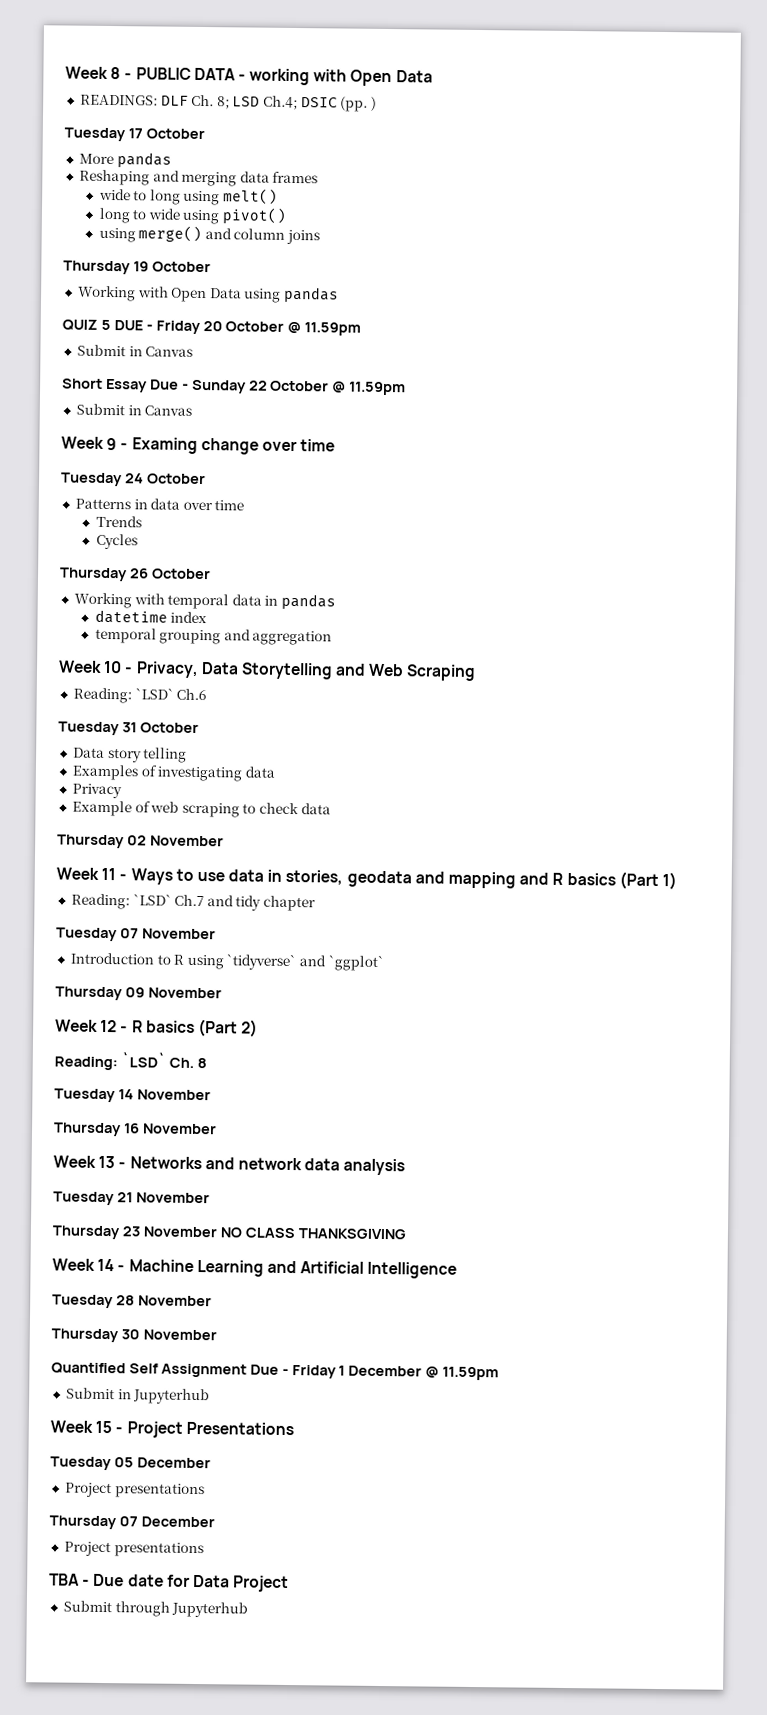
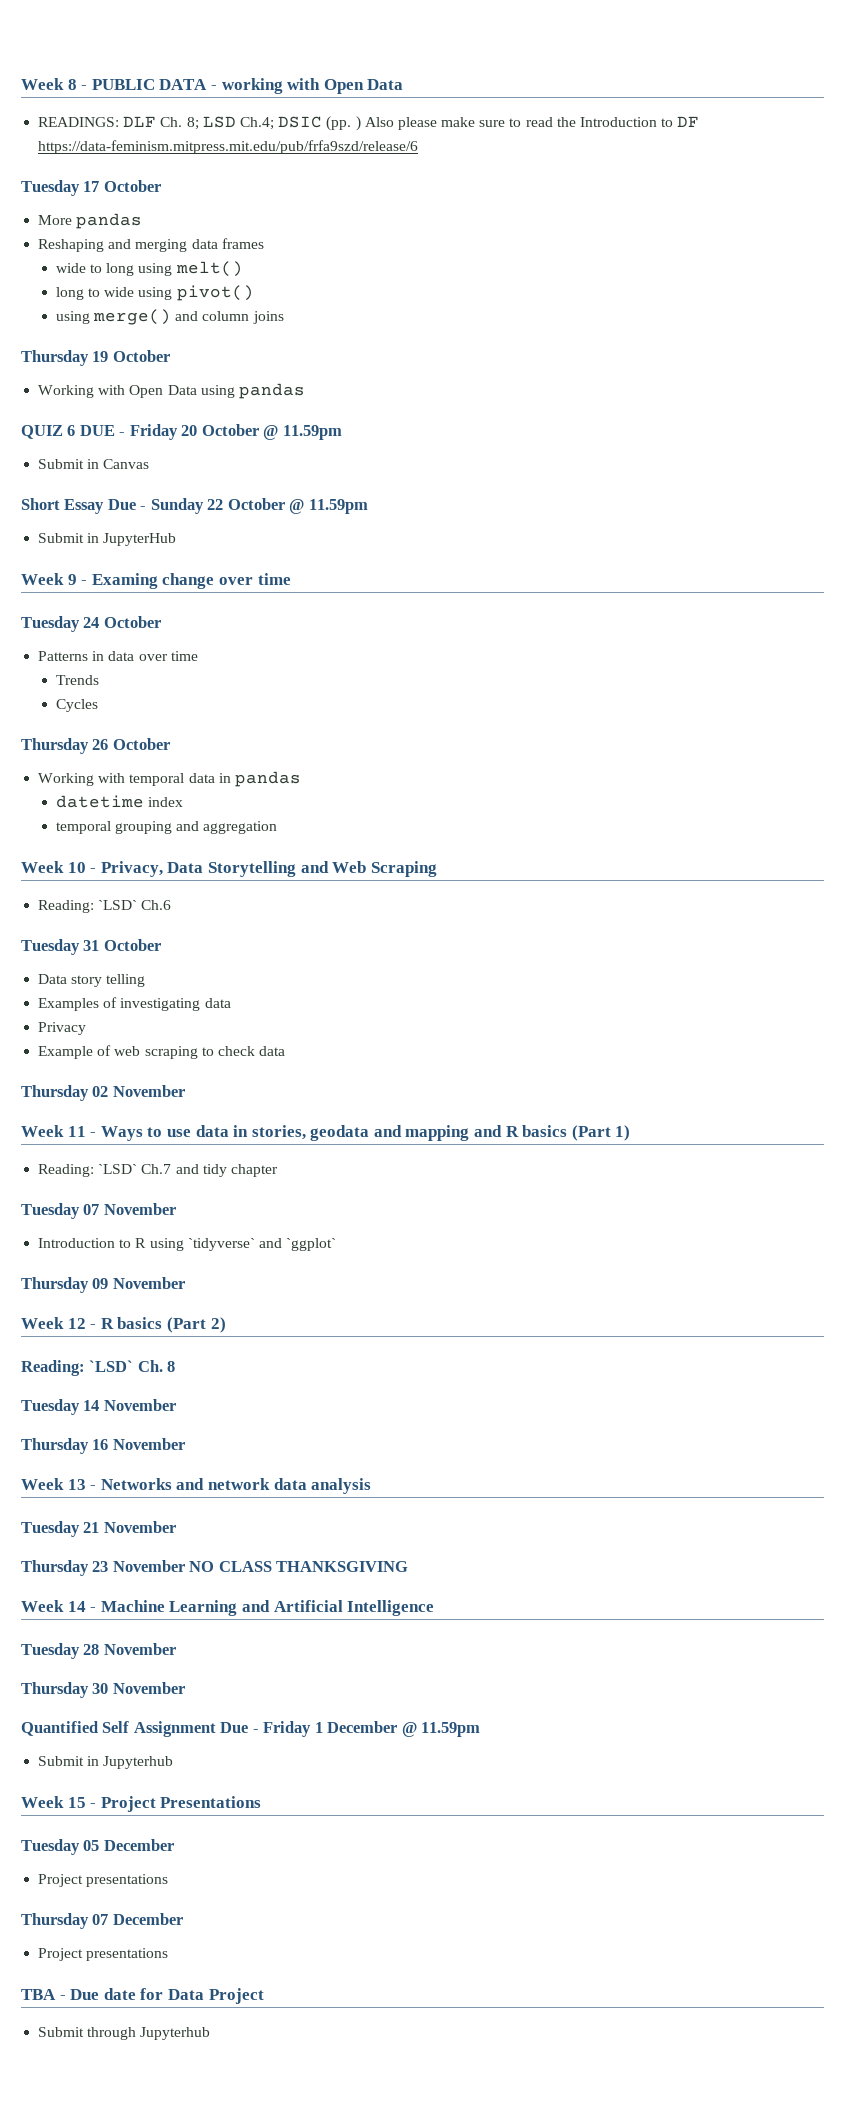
- READINGS: DLF Ch. 8; LSD Ch.4; DSIC (pp. )
+ READINGS: DLF Ch. 8; LSD Ch.4; DSIC (pp. ) Also please make sure to read the Introduction to DF https://data-feminism.mitpress.mit.edu/pub/frfa9szd/release/6
- QUIZ 5 DUE - Friday 20 October @ 11.59pm
+ QUIZ 6 DUE - Friday 20 October @ 11.59pm
  Short Essay Due - Sunday 22 October @ 11.59pm
- Submit in Canvas
+ Submit in JupyterHub

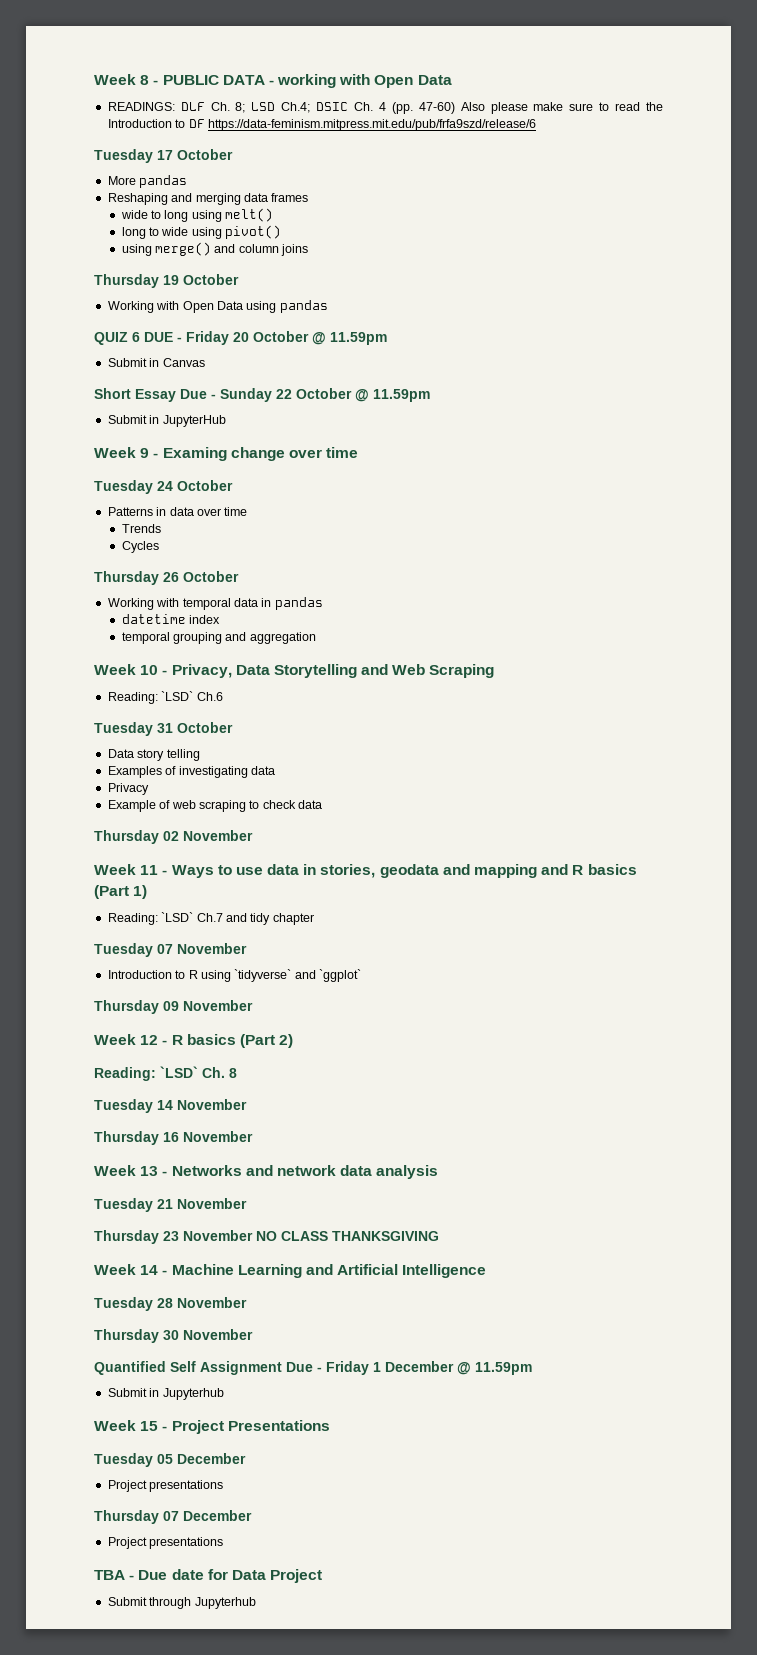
- READINGS: DLF Ch. 8; LSD Ch.4; DSIC (pp. ) Also please make sure to read the Introduction to DF https://data-feminism.mitpress.mit.edu/pub/frfa9szd/release/6
+ READINGS: DLF Ch. 8; LSD Ch.4; DSIC Ch. 4 (pp. 47-60) Also please make sure to read the Introduction to DF https://data-feminism.mitpress.mit.edu/pub/frfa9szd/release/6

